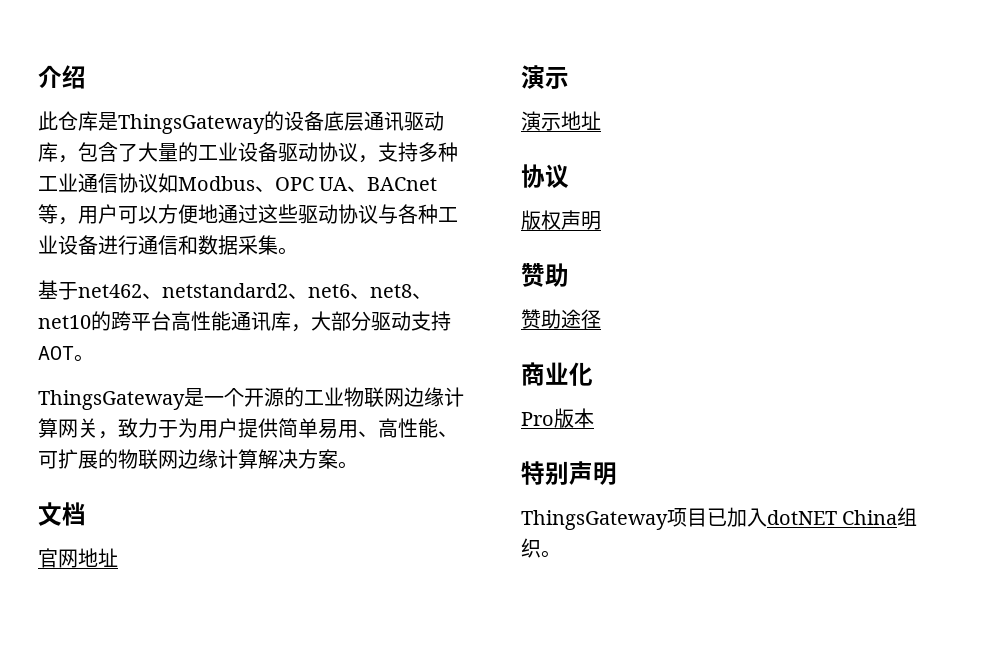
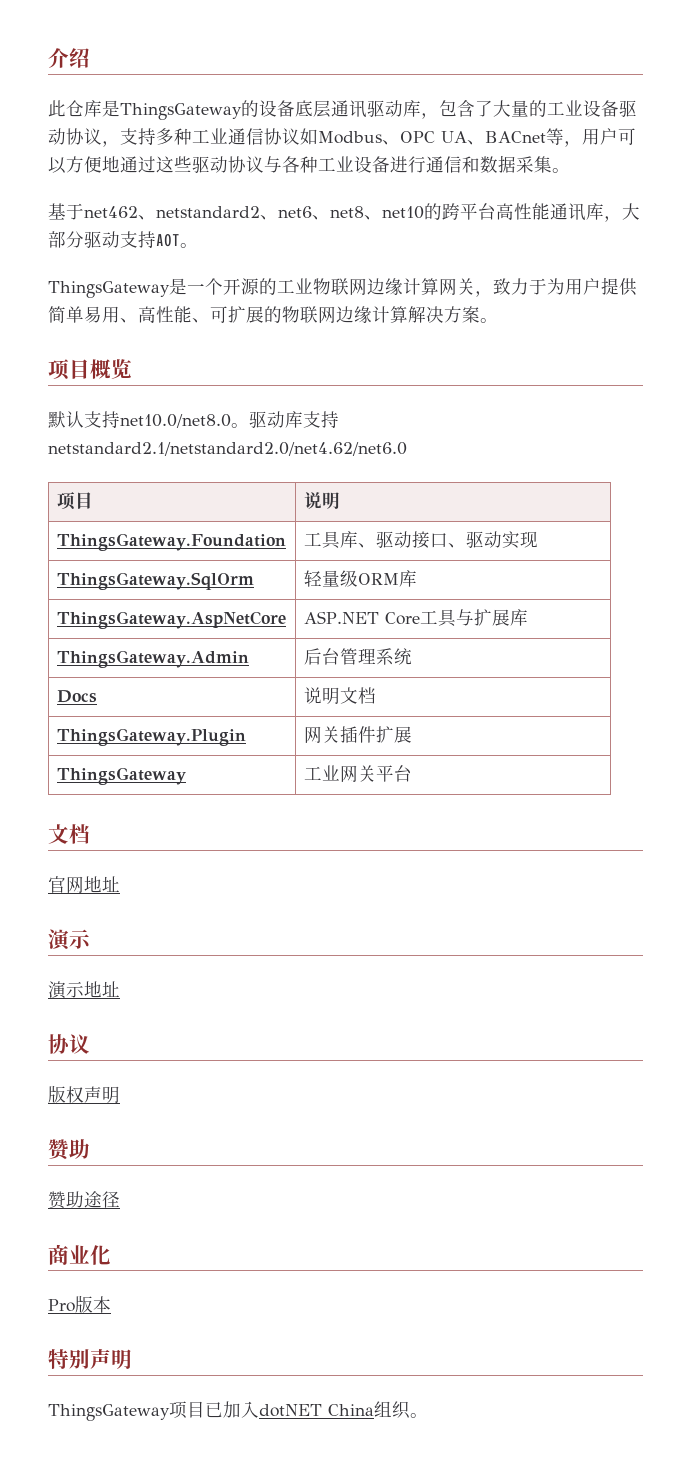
+ 项目概览
+ 默认支持net10.0/net8.0。驱动库支持netstandard2.1/netstandard2.0/net4.62/net6.0
+ 项目 | 说明
+ ThingsGateway.Foundation | 工具库、驱动接口、驱动实现
+ ThingsGateway.SqlOrm | 轻量级ORM库
+ ThingsGateway.AspNetCore | ASP.NET Core工具与扩展库
+ ThingsGateway.Admin | 后台管理系统
+ Docs | 说明文档
+ ThingsGateway.Plugin | 网关插件扩展
+ ThingsGateway | 工业网关平台

